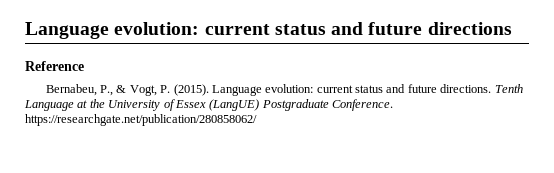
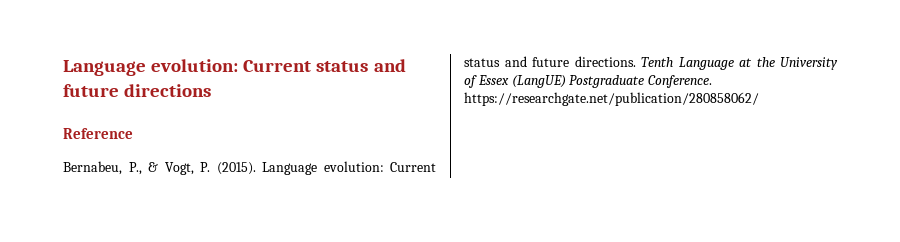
- Language evolution: current status and future directions
+ Language evolution: Current status and future directions
- Language evolution: current status and future directions.
+ Language evolution: Current status and future directions.

